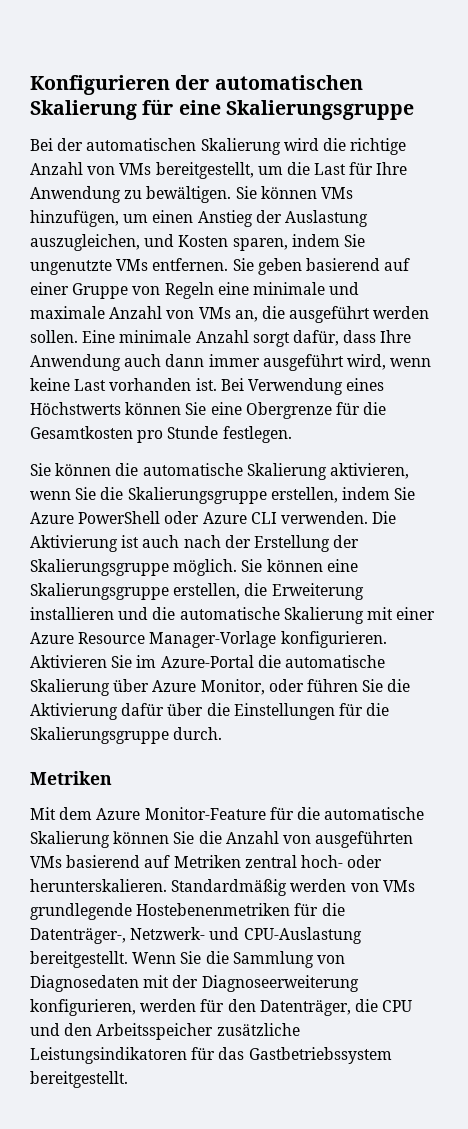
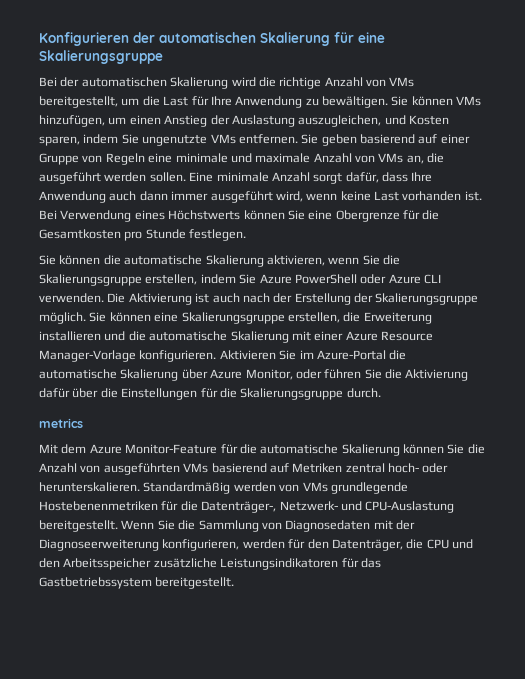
  Aktivieren Sie im Azure-Portal die automatische Skalierung über Azure Monitor, oder führen Sie die Aktivierung dafür über die Einstellungen für die Skalierungsgruppe durch.
- Metriken
+ metrics

